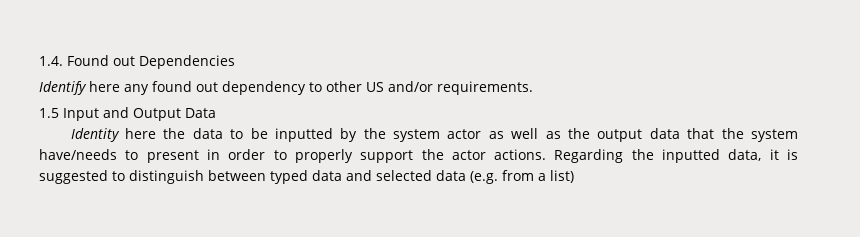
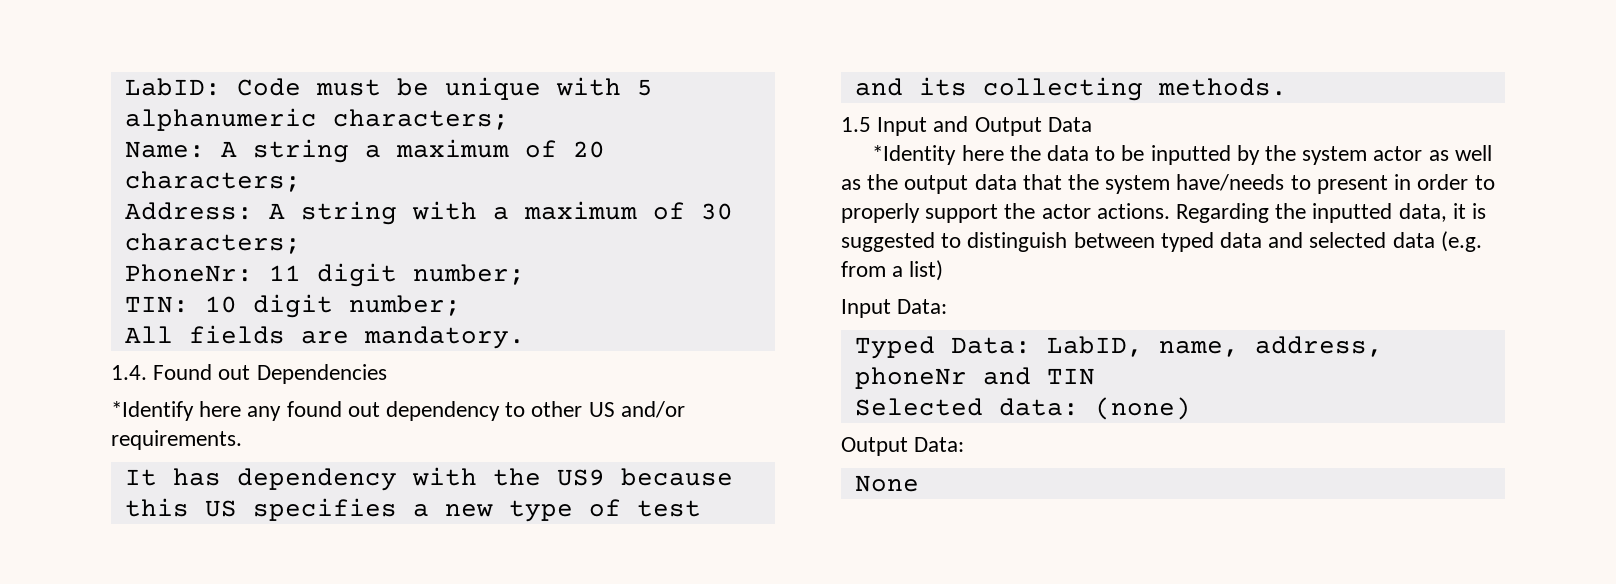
+ LabID: Code must be unique with 5 alphanumeric characters;
+ Name: A string a maximum of 20 characters;
+ Address: A string with a maximum of 30 characters;
+ PhoneNr: 11 digit number;
+ TIN: 10 digit number;
+ All fields are mandatory.
- Identify here any found out dependency to other US and/or requirements.
+ *Identify here any found out dependency to other US and/or requirements.
+ It has dependency with the US9 because this US specifies a new type of test and its collecting methods.
- Identity here the data to be inputted by the system actor as well as the output data that the system have/needs to present in order to properly support the actor actions.
+ *Identity here the data to be inputted by the system actor as well as the output data that the system have/needs to present in order to properly support the actor actions.
+ Input Data:
+ Typed Data: LabID, name, address, phoneNr and TIN
+ Selected data: (none)
+ Output Data:
+ None

